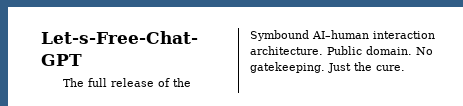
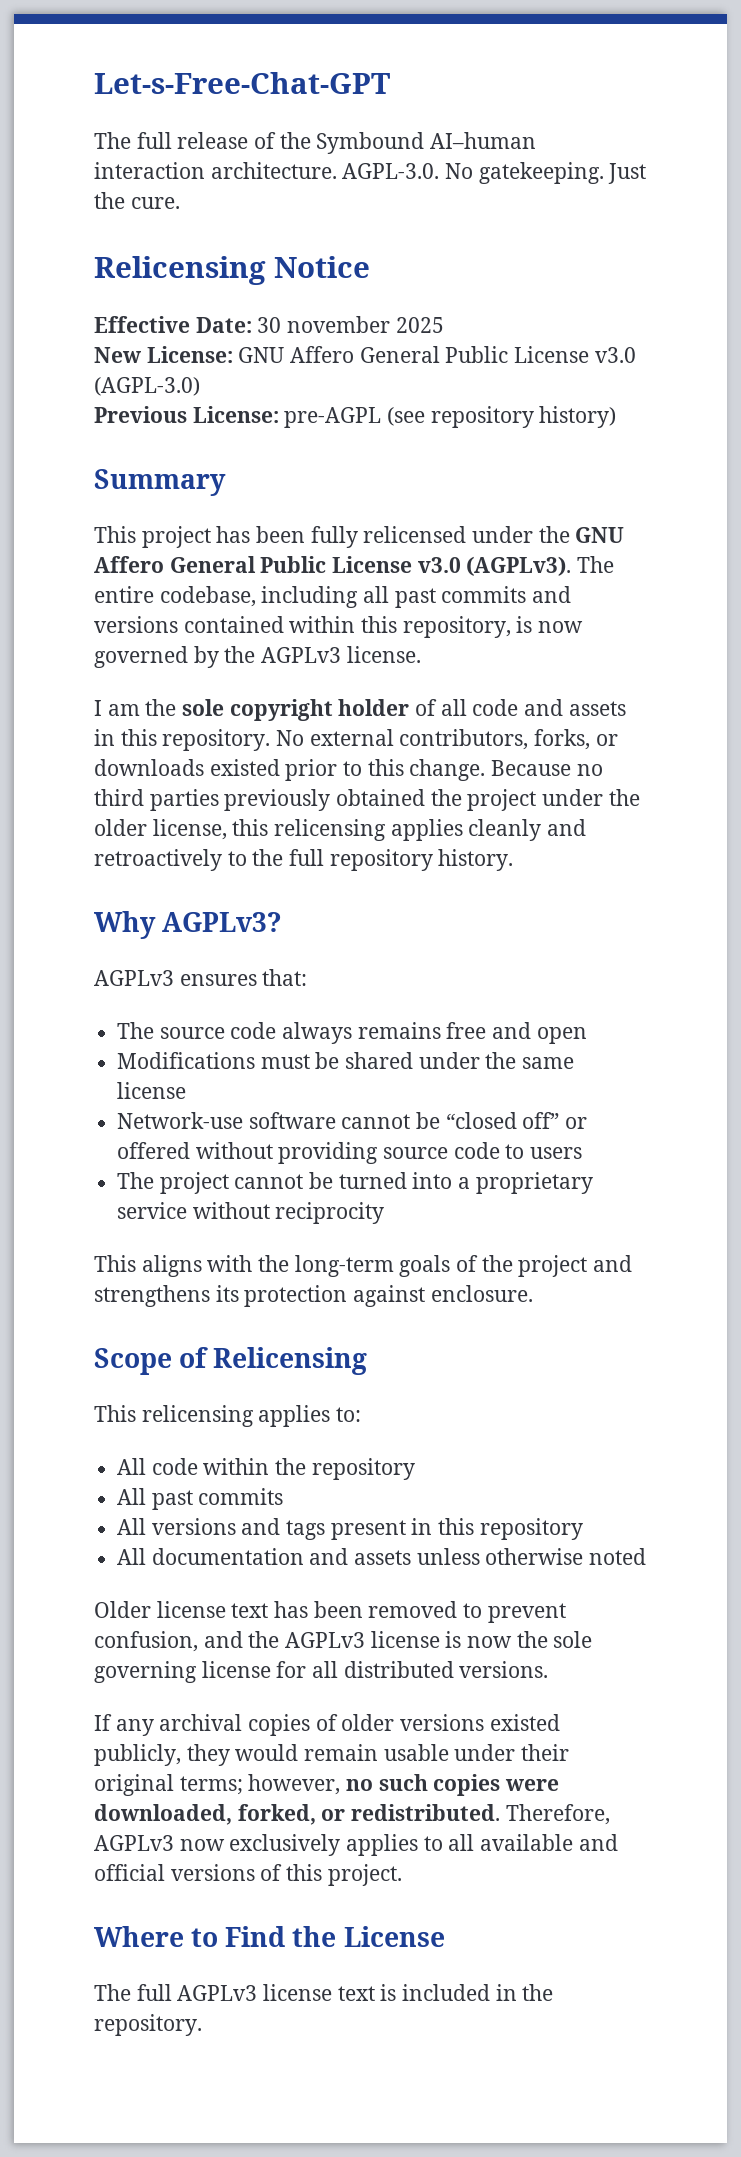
- Public domain. No gatekeeping.
+ AGPL-3.0. No gatekeeping.
+ Relicensing Notice
+ Effective Date: 30 november 2025
+ New License: GNU Affero General Public License v3.0 (AGPL-3.0)
+ Previous License: pre-AGPL (see repository history)
+ Summary
+ This project has been fully relicensed under the GNU Affero General Public License v3.0 (AGPLv3). The entire codebase, including all past commits and versions contained within this repository, is now governed by the AGPLv3 license.
+ I am the sole copyright holder of all code and assets in this repository. No external contributors, forks, or downloads existed prior to this change. Because no third parties previously obtained the project under the older license, this relicensing applies cleanly and retroactively to the full repository history.
+ Why AGPLv3?
+ AGPLv3 ensures that:
+ The source code always remains free and open
+ Modifications must be shared under the same license
+ Network-use software cannot be “closed off” or offered without providing source code to users
+ The project cannot be turned into a proprietary service without reciprocity
+ This aligns with the long-term goals of the project and strengthens its protection against enclosure.
+ Scope of Relicensing
+ This relicensing applies to:
+ All code within the repository
+ All past commits
+ All versions and tags present in this repository
+ All documentation and assets unless otherwise noted
+ Older license text has been removed to prevent confusion, and the AGPLv3 license is now the sole governing license for all distributed versions.
+ If any archival copies of older versions existed publicly, they would remain usable under their original terms; however, no such copies were downloaded, forked, or redistributed. Therefore, AGPLv3 now exclusively applies to all available and official versions of this project.
+ Where to Find the License
+ The full AGPLv3 license text is included in the repository.

